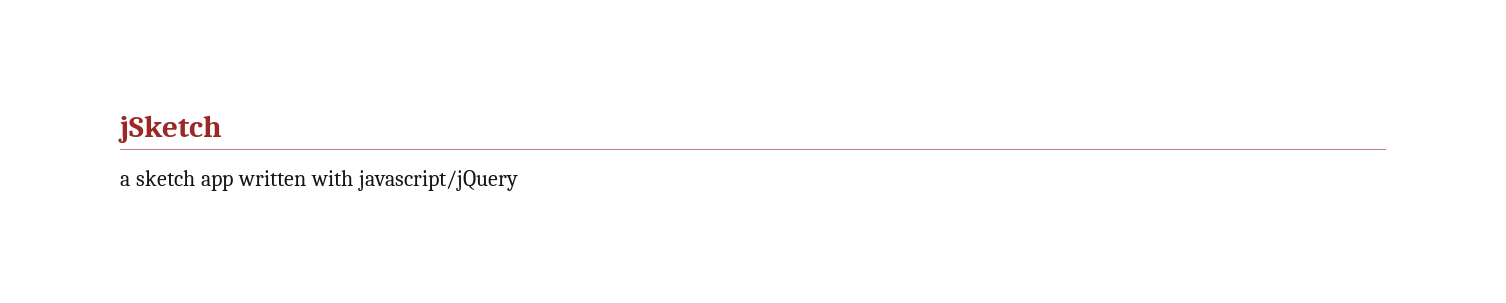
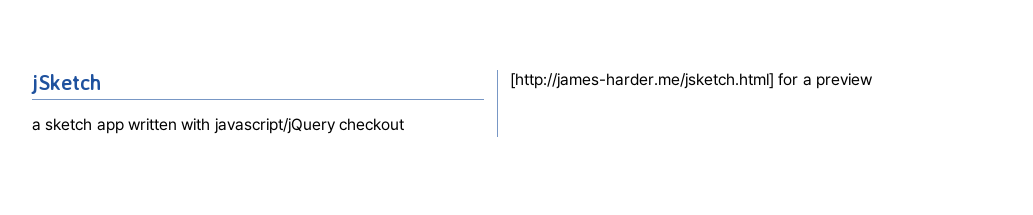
- a sketch app written with javascript/jQuery
+ a sketch app written with javascript/jQuery checkout [http://james-harder.me/jsketch.html] for a preview

